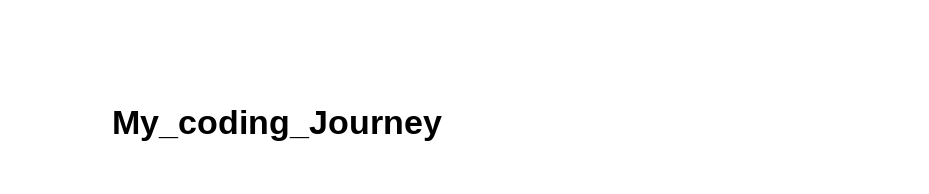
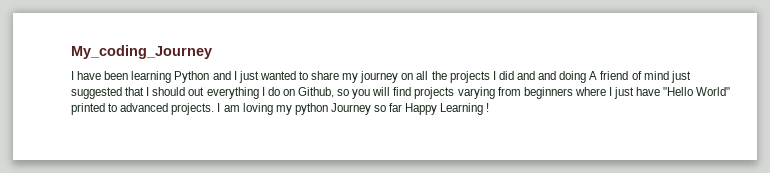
+ I have been learning Python and I just wanted to share my journey on all the projects I did and and doing A friend of mind just suggested that I should out everything I do on Github, so you will find projects varying from beginners where I just have "Hello World" printed to advanced projects. I am loving my python Journey so far Happy Learning !

